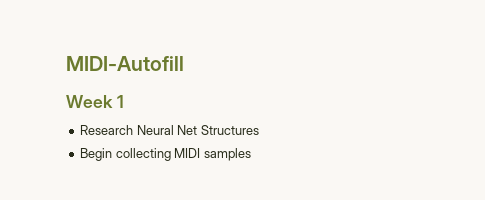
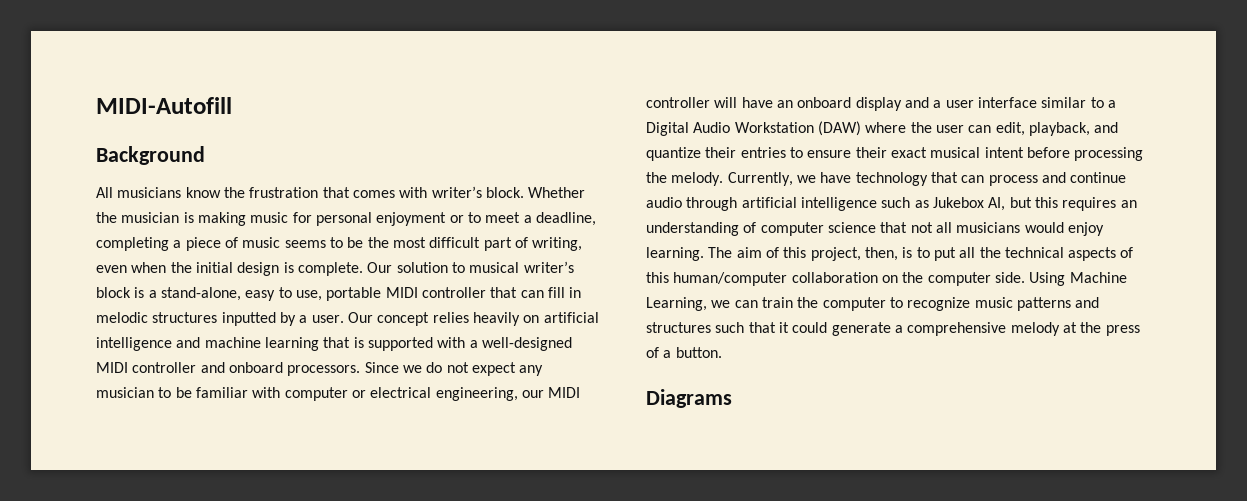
- Week 1
- Research Neural Net Structures
- Begin collecting MIDI samples
+ Background
+ All musicians know the frustration that comes with writer’s block. Whether the musician is making music for personal enjoyment or to meet a deadline, completing a piece of music seems to be the most difficult part of writing, even when the initial design is complete. Our solution to musical writer’s block is a stand-alone, easy to use, portable MIDI controller that can fill in melodic structures inputted by a user. Our concept relies heavily on artificial intelligence and machine learning that is supported with a well-designed MIDI controller and onboard processors. Since we do not expect any musician to be familiar with computer or electrical engineering, our MIDI controller will have an onboard display and a user interface similar to a Digital Audio Workstation (DAW) where the user can edit, playback, and quantize their entries to ensure their exact musical intent before processing the melody. Currently, we have technology that can process and continue audio through artificial intelligence such as Jukebox AI, but this requires an understanding of computer science that not all musicians would enjoy learning. The aim of this project, then, is to put all the technical aspects of this human/computer collaboration on the computer side. Using Machine Learning, we can train the computer to recognize music patterns and structures such that it could generate a comprehensive melody at the press of a button.
+ Diagrams

